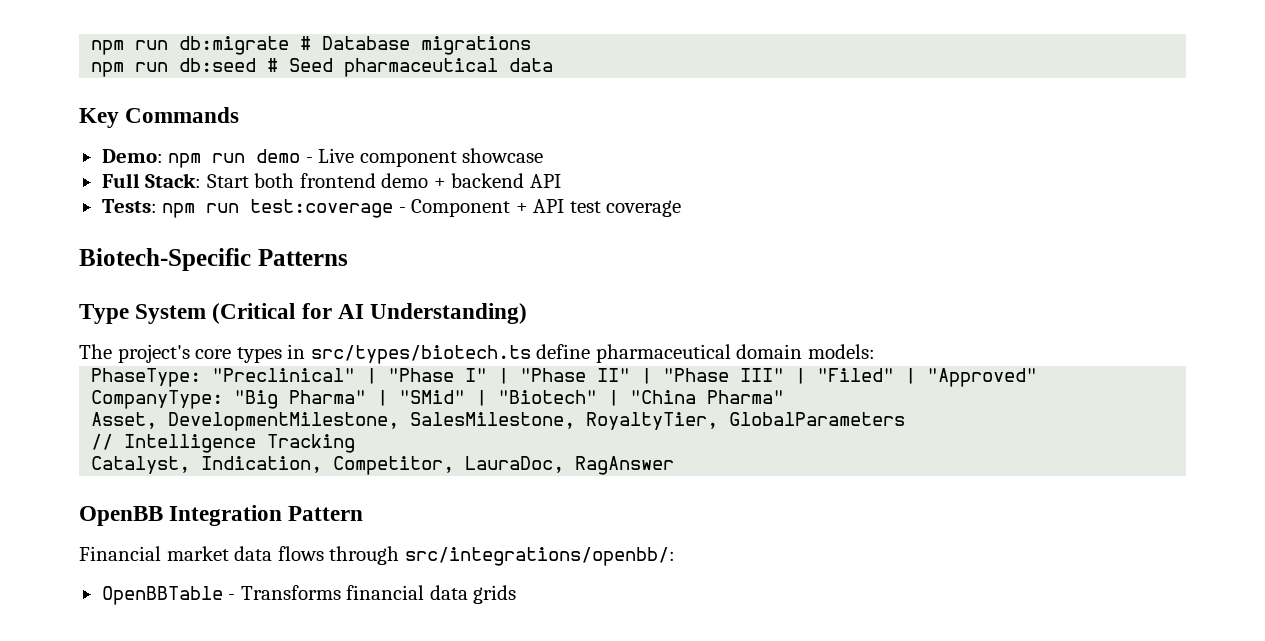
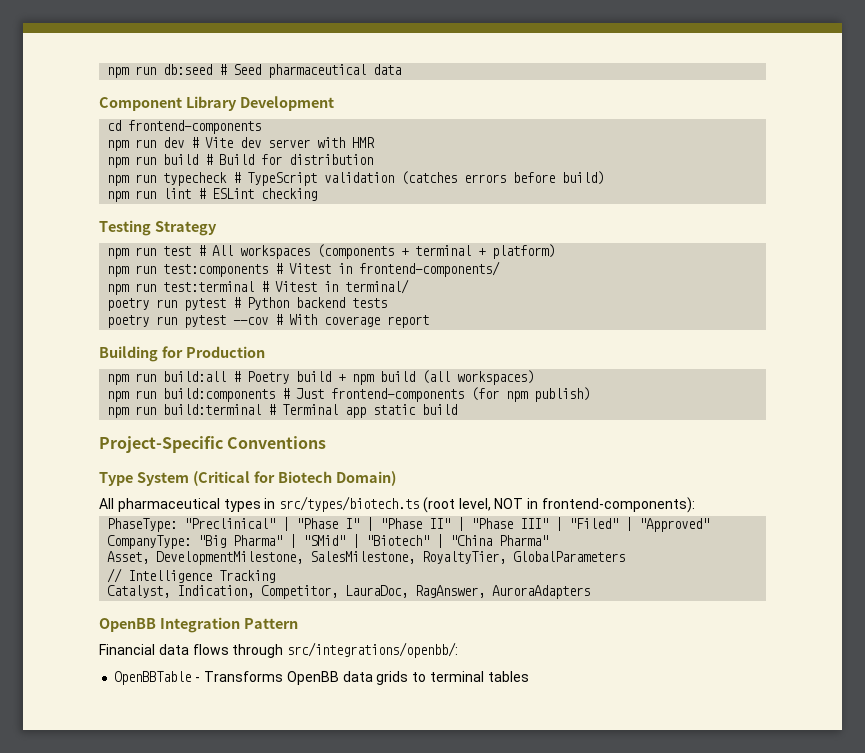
- npm run db:migrate # Database migrations
- Key Commands
- Demo: npm run demo - Live component showcase
- Full Stack: Start both frontend demo + backend API
- Tests: npm run test:coverage - Component + API test coverage
- Biotech-Specific Patterns
- Type System (Critical for AI Understanding)
- The project's core types in src/types/biotech.ts define pharmaceutical domain models:
+ Component Library Development
+ cd frontend-components
+ npm run dev # Vite dev server with HMR
+ npm run build # Build for distribution
+ npm run typecheck # TypeScript validation (catches errors before build)
+ npm run lint # ESLint checking
+ Testing Strategy
+ npm run test # All workspaces (components + terminal + platform)
+ npm run test:components # Vitest in frontend-components/
+ npm run test:terminal # Vitest in terminal/
+ poetry run pytest # Python backend tests
+ poetry run pytest --cov # With coverage report
+ Building for Production
+ npm run build:all # Poetry build + npm build (all workspaces)
+ npm run build:components # Just frontend-components (for npm publish)
+ npm run build:terminal # Terminal app static build
+ Project-Specific Conventions
+ Type System (Critical for Biotech Domain)
+ All pharmaceutical types in src/types/biotech.ts (root level, NOT in frontend-components):
- Catalyst, Indication, Competitor, LauraDoc, RagAnswer
+ Catalyst, Indication, Competitor, LauraDoc, RagAnswer, AuroraAdapters
- Financial market data flows through src/integrations/openbb/:
+ Financial data flows through src/integrations/openbb/:
- OpenBBTable - Transforms financial data grids
+ OpenBBTable - Transforms OpenBB data grids to terminal tables

